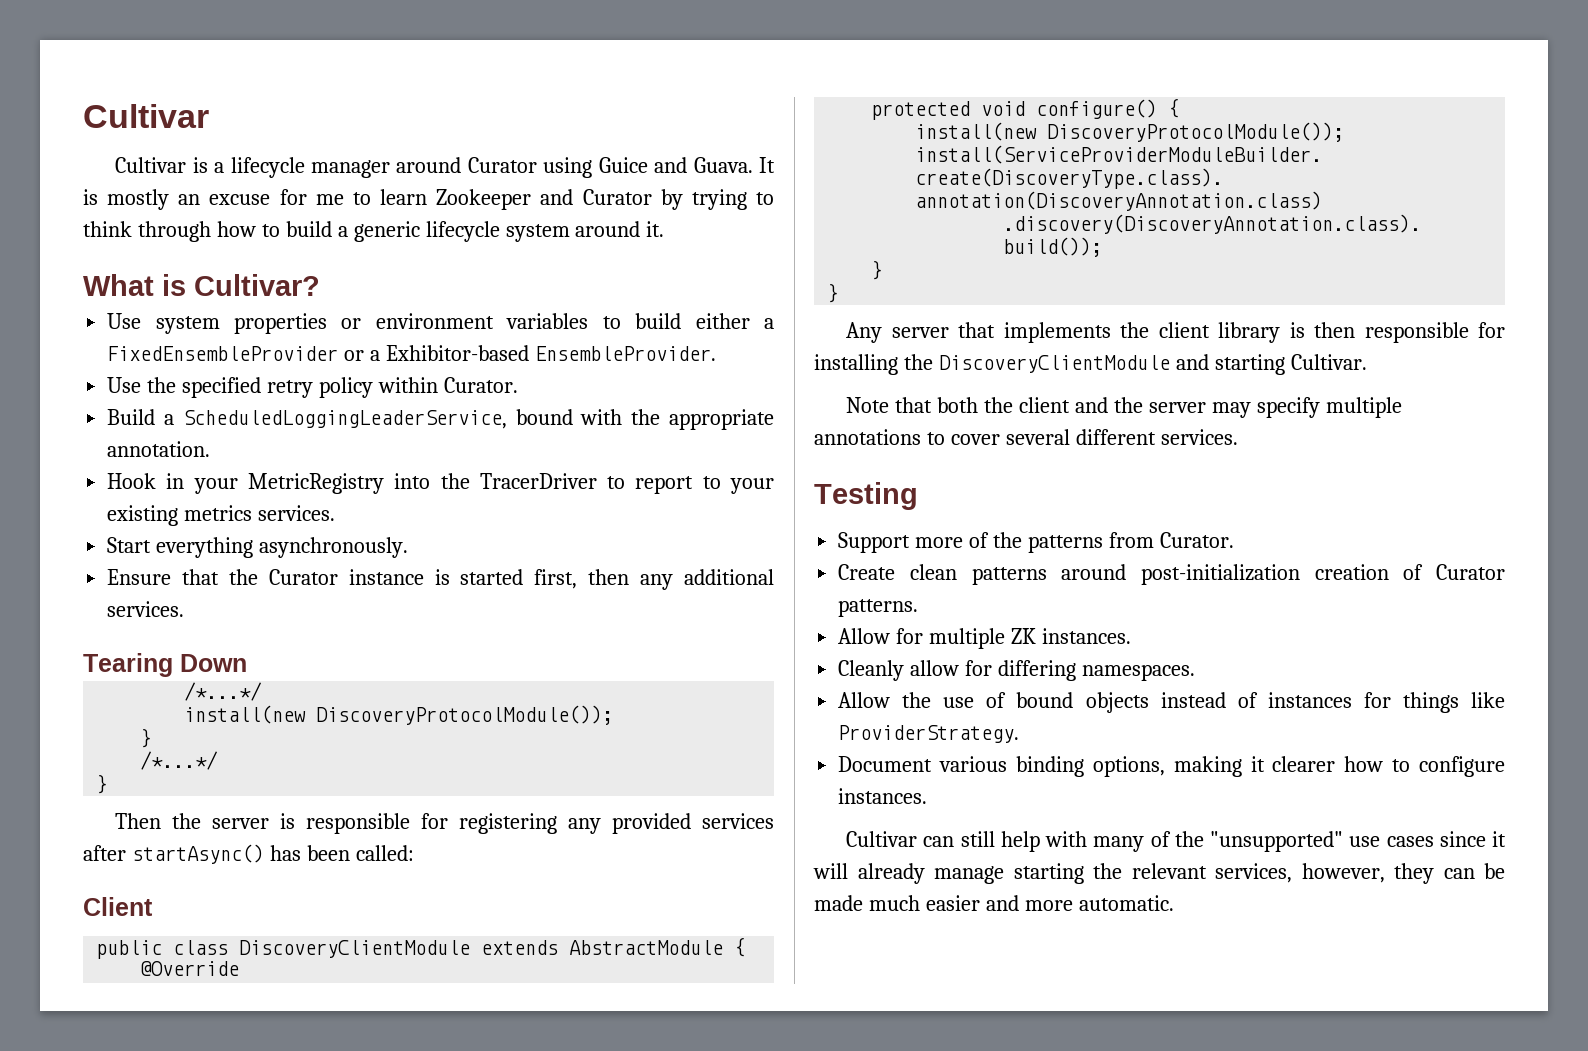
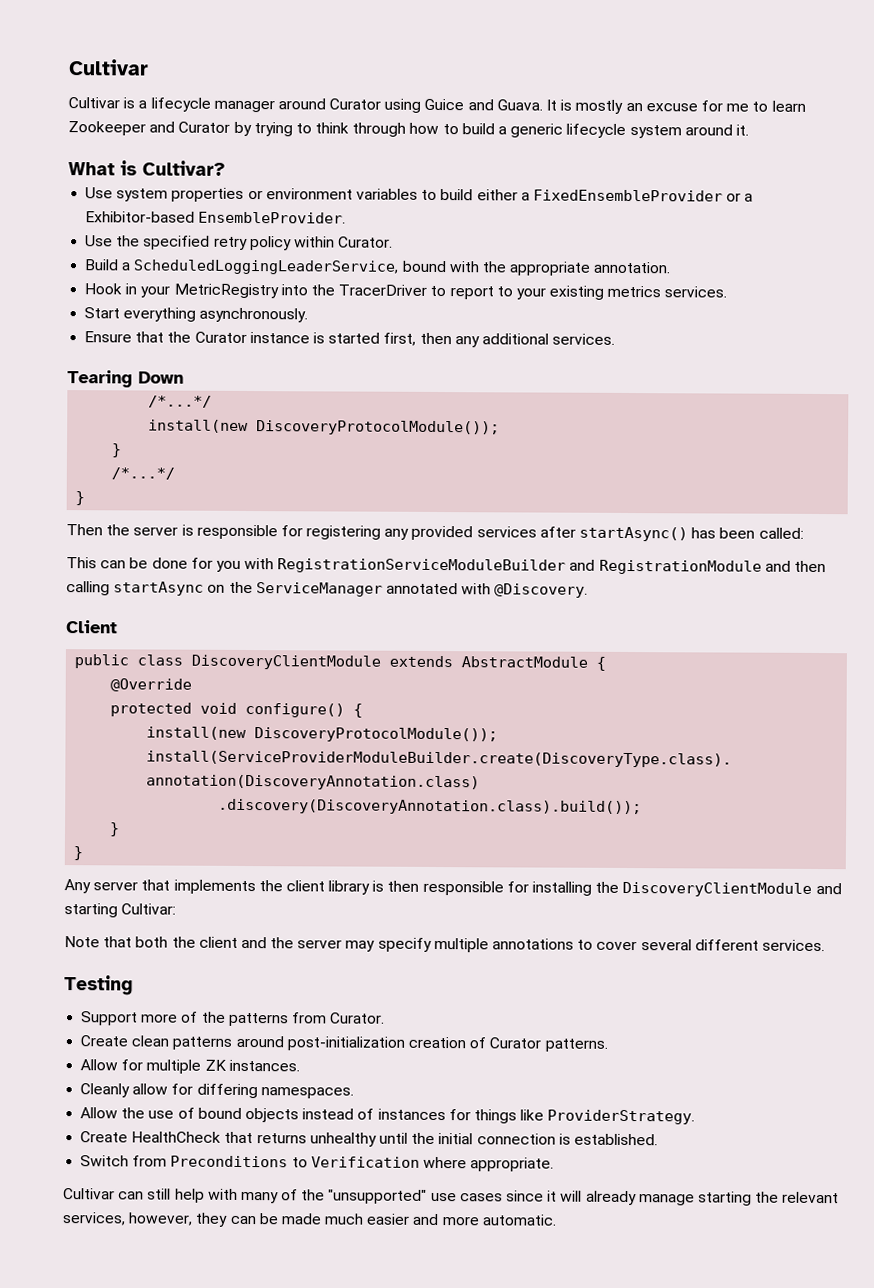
+ This can be done for you with RegistrationServiceModuleBuilder and RegistrationModule and then calling startAsync on the ServiceManager annotated with @Discovery.
- Any server that implements the client library is then responsible for installing the DiscoveryClientModule and starting Cultivar.
+ Any server that implements the client library is then responsible for installing the DiscoveryClientModule and starting Cultivar:
- Document various binding options, making it clearer how to configure instances.
+ Create HealthCheck that returns unhealthy until the initial connection is established.
+ Switch from Preconditions to Verification where appropriate.

